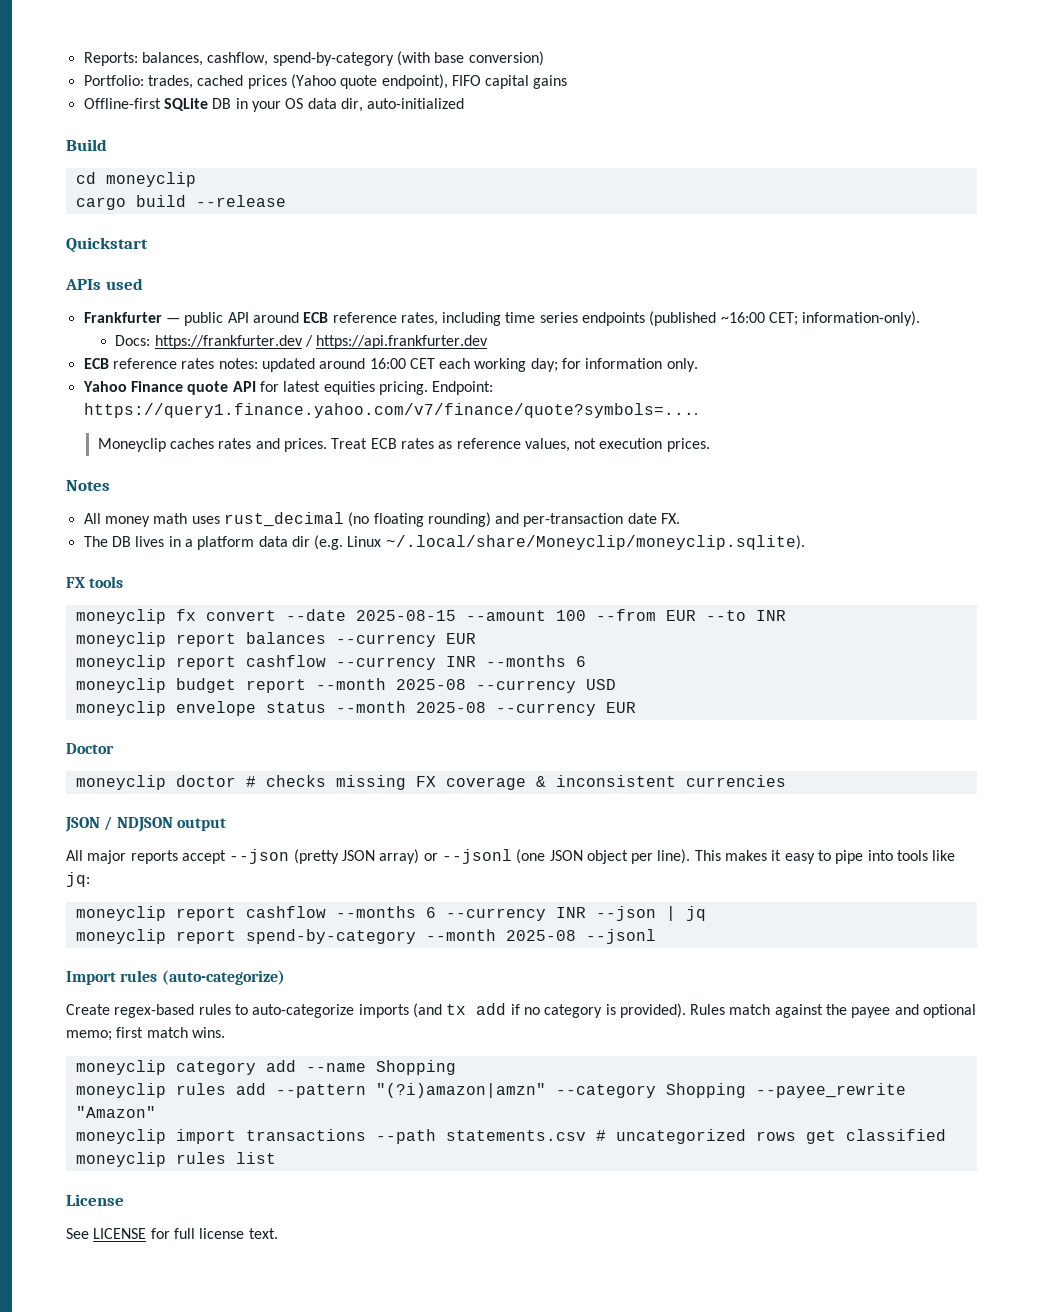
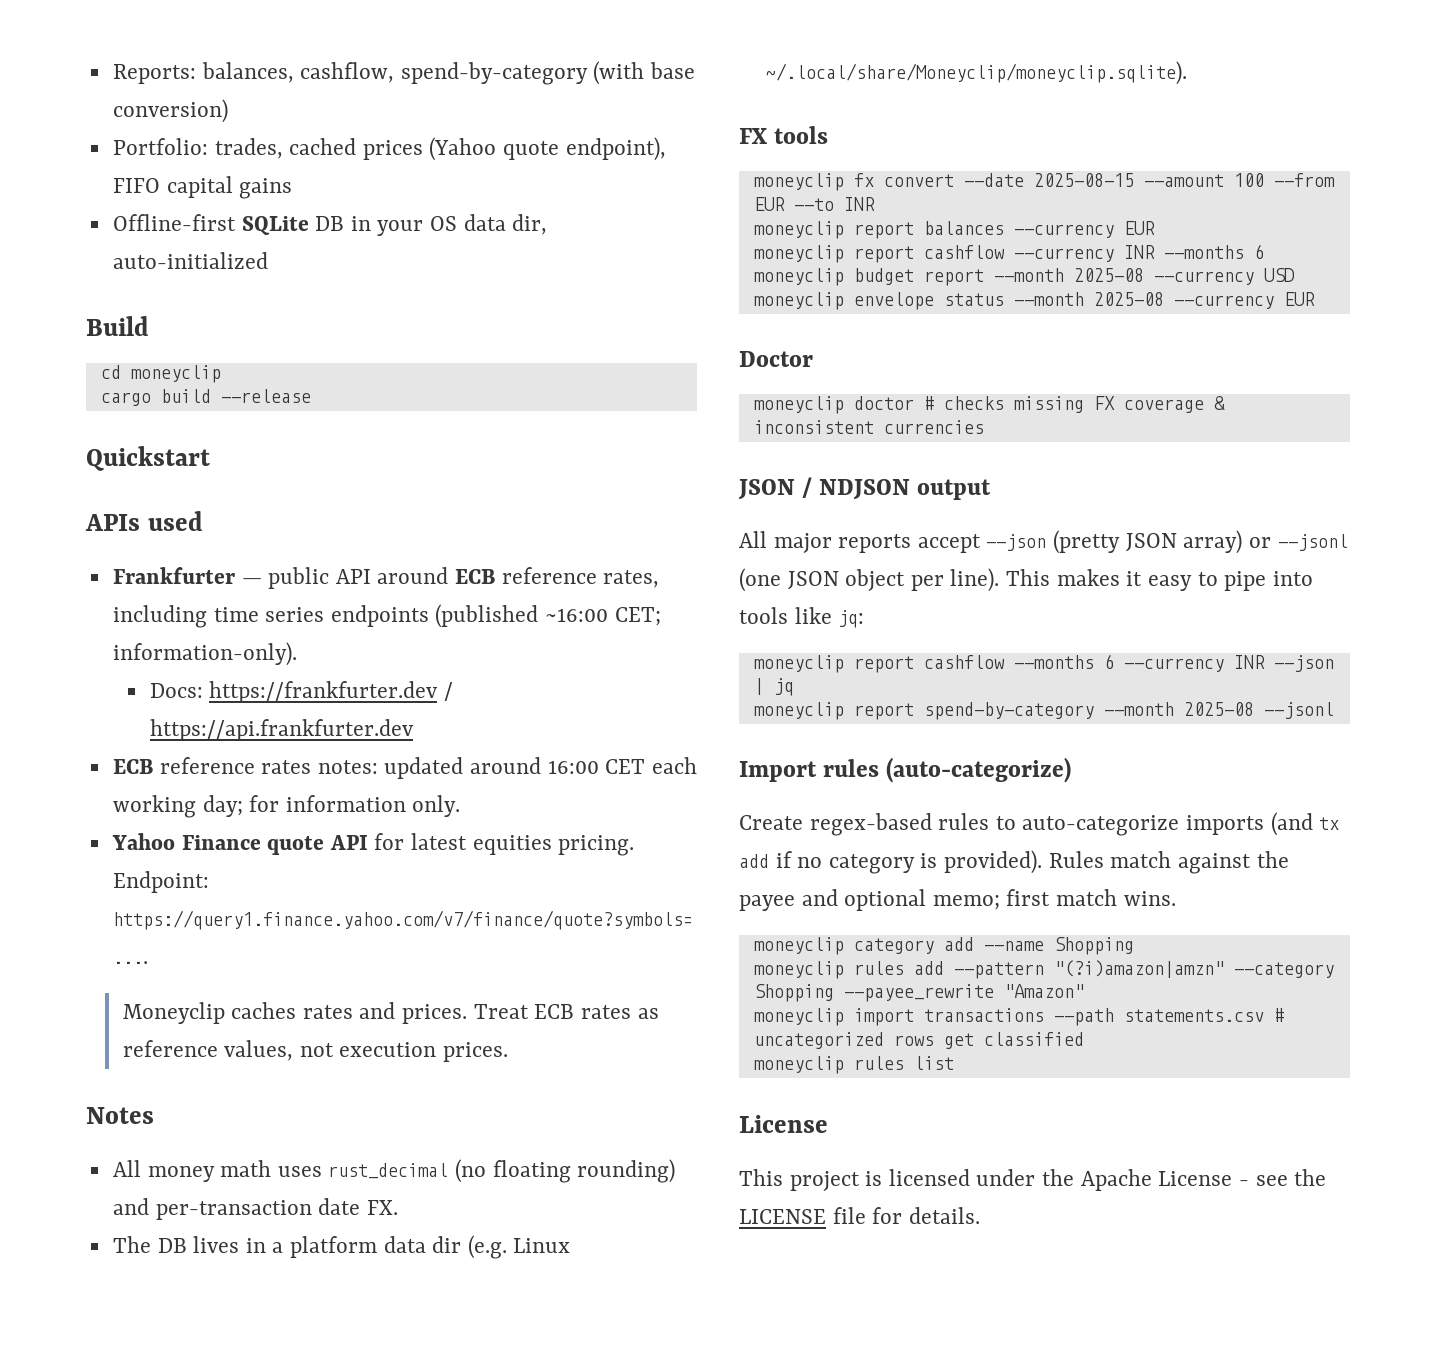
- See LICENSE for full license text.
+ This project is licensed under the Apache License - see the LICENSE file for details.

